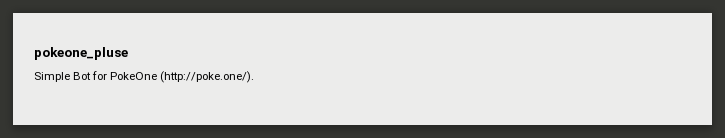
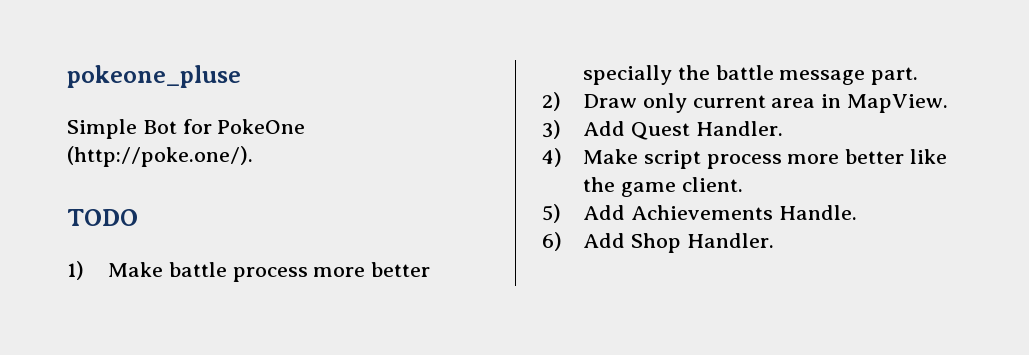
+ TODO
+ 1) Make battle process more better specially the battle message part.
+ 2) Draw only current area in MapView.
+ 3) Add Quest Handler.
+ 4) Make script process more better like the game client.
+ 5) Add Achievements Handle.
+ 6) Add Shop Handler.

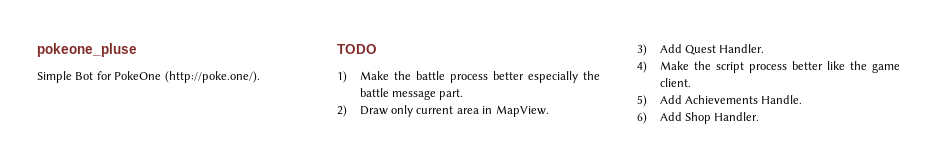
- 1) Make battle process more better specially the battle message part.
+ 1) Make the battle process better especially the battle message part.
- 4) Make script process more better like the game client.
+ 4) Make the script process better like the game client.

